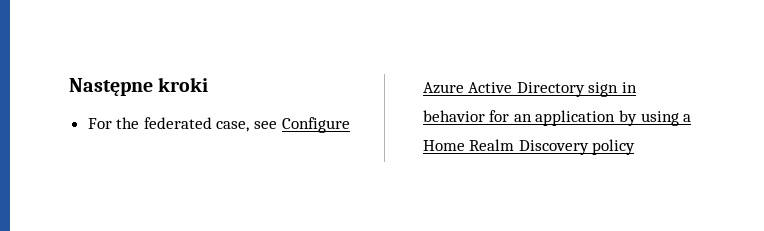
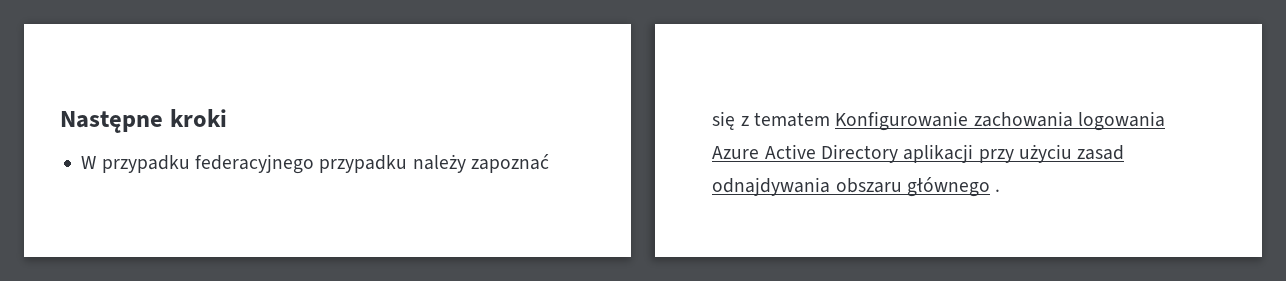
- For the federated case, see Configure Azure Active Directory sign in behavior for an application by using a Home Realm Discovery policy
+ W przypadku federacyjnego przypadku należy zapoznać się z tematem Konfigurowanie zachowania logowania Azure Active Directory aplikacji przy użyciu zasad odnajdywania obszaru głównego .

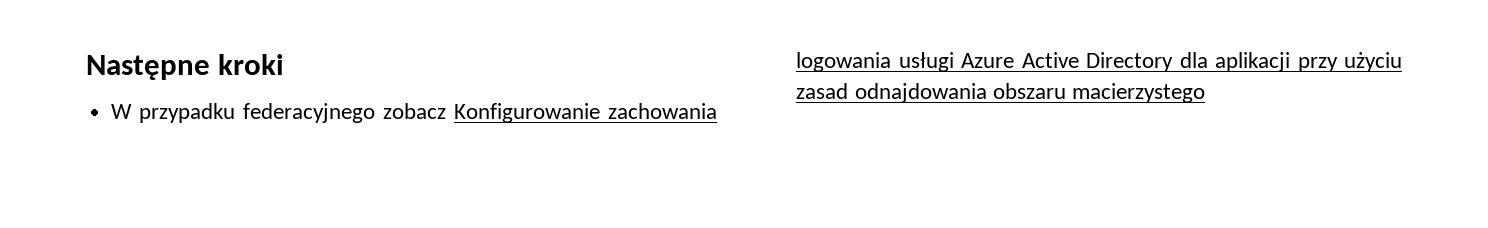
- W przypadku federacyjnego przypadku należy zapoznać się z tematem Konfigurowanie zachowania logowania Azure Active Directory aplikacji przy użyciu zasad odnajdywania obszaru głównego .
+ W przypadku federacyjnego zobacz Konfigurowanie zachowania logowania usługi Azure Active Directory dla aplikacji przy użyciu zasad odnajdowania obszaru macierzystego

